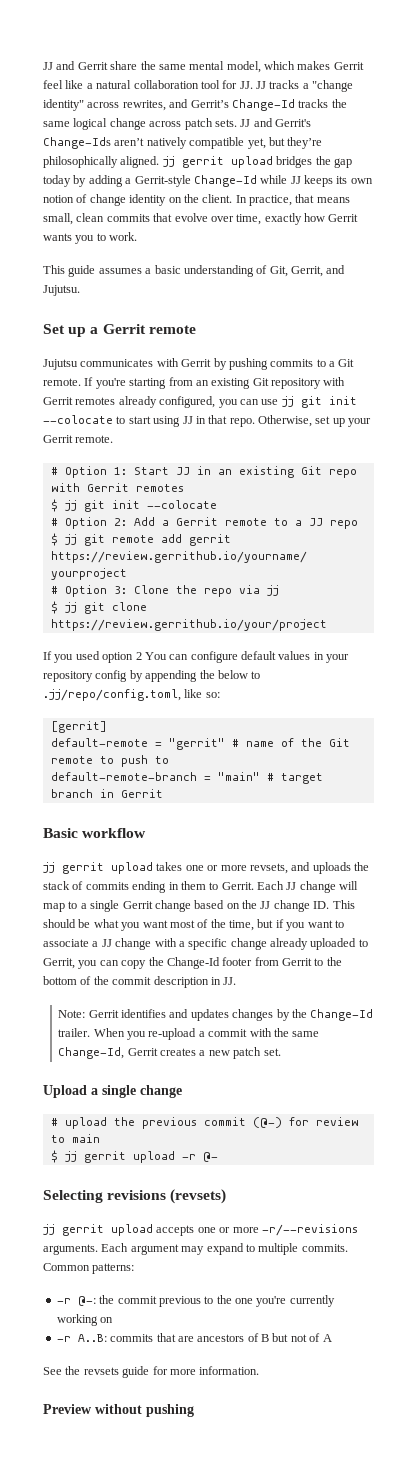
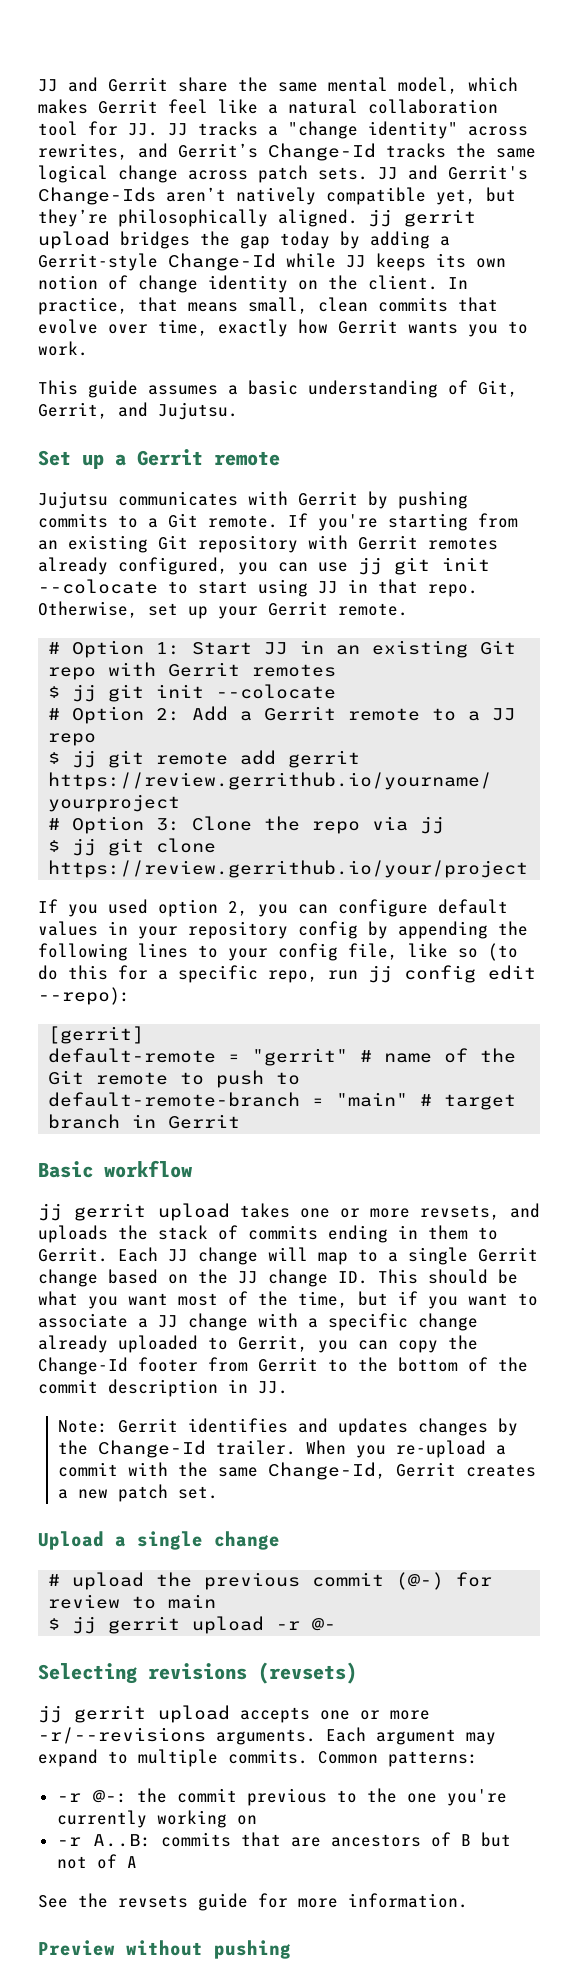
- If you used option 2 You can configure default values in your repository config by appending the below to .jj/repo/config.toml, like so:
+ If you used option 2, you can configure default values in your repository config by appending the following lines to your config file, like so (to do this for a specific repo, run jj config edit --repo):

